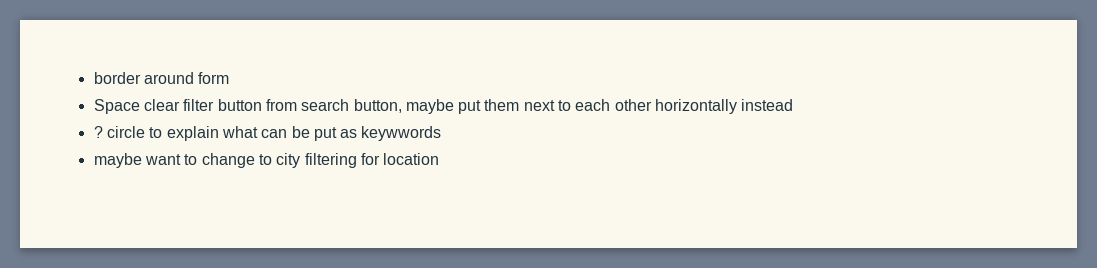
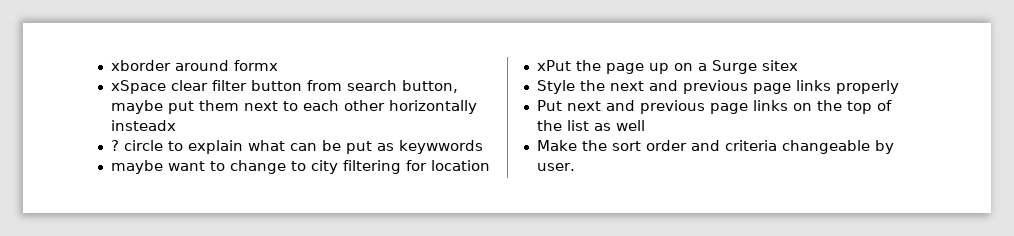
- border around form
- Space clear filter button from search button, maybe put them next to each other horizontally instead
+ xborder around formx
+ xSpace clear filter button from search button, maybe put them next to each other horizontally insteadx
+ xPut the page up on a Surge sitex
+ Style the next and previous page links properly
+ Put next and previous page links on the top of the list as well
+ Make the sort order and criteria changeable by user.

